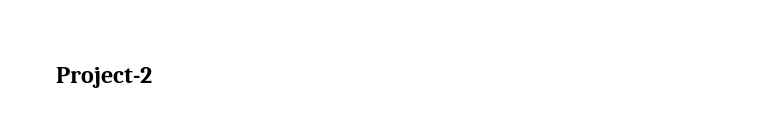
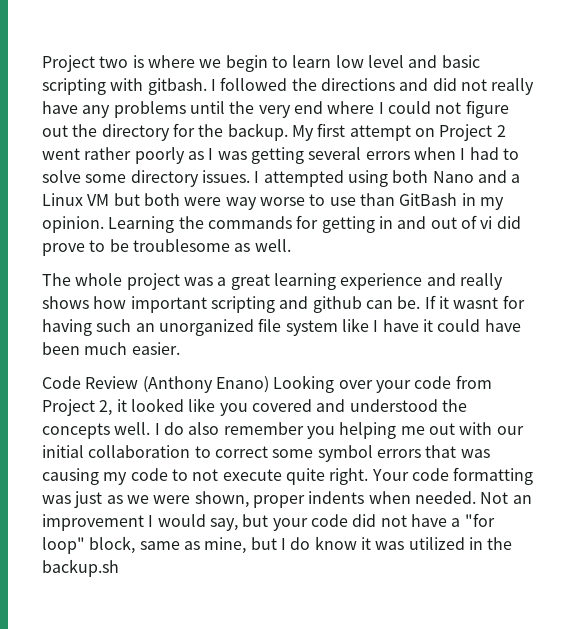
- Project-2
+ Project two is where we begin to learn low level and basic scripting with gitbash. I followed the directions and did not really have any problems until the very end where I could not figure out the directory for the backup. My first attempt on Project 2 went rather poorly as I was getting several errors when I had to solve some directory issues. I attempted using both Nano and a Linux VM but both were way worse to use than GitBash in my opinion. Learning the commands for getting in and out of vi did prove to be troublesome as well.
+ The whole project was a great learning experience and really shows how important scripting and github can be. If it wasnt for having such an unorganized file system like I have it could have been much easier.
+ Code Review (Anthony Enano) Looking over your code from Project 2, it looked like you covered and understood the concepts well. I do also remember you helping me out with our initial collaboration to correct some symbol errors that was causing my code to not execute quite right. Your code formatting was just as we were shown, proper indents when needed. Not an improvement I would say, but your code did not have a "for loop" block, same as mine, but I do know it was utilized in the backup.sh

